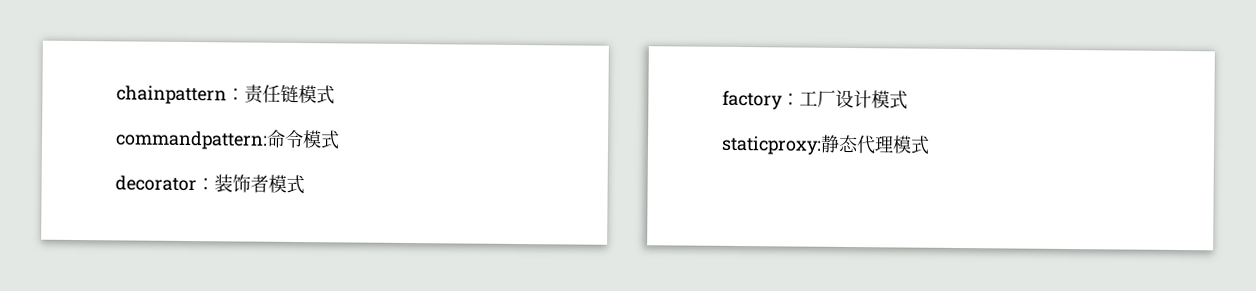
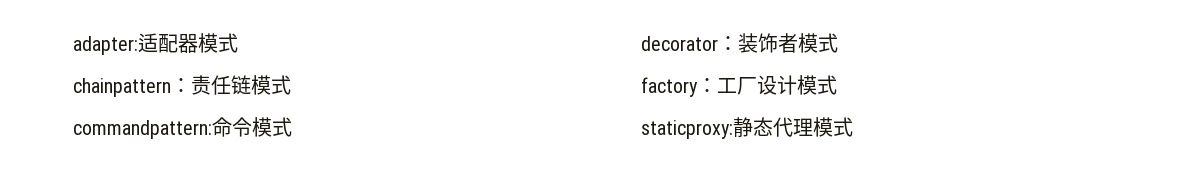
+ adapter:适配器模式

